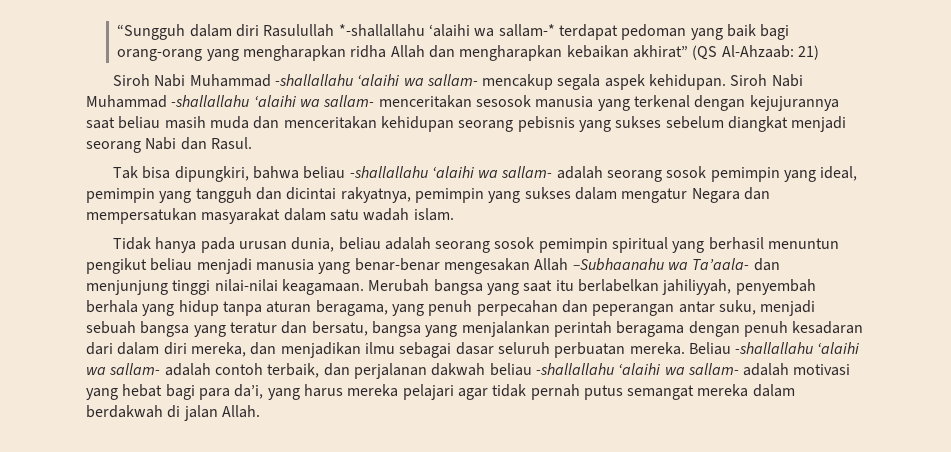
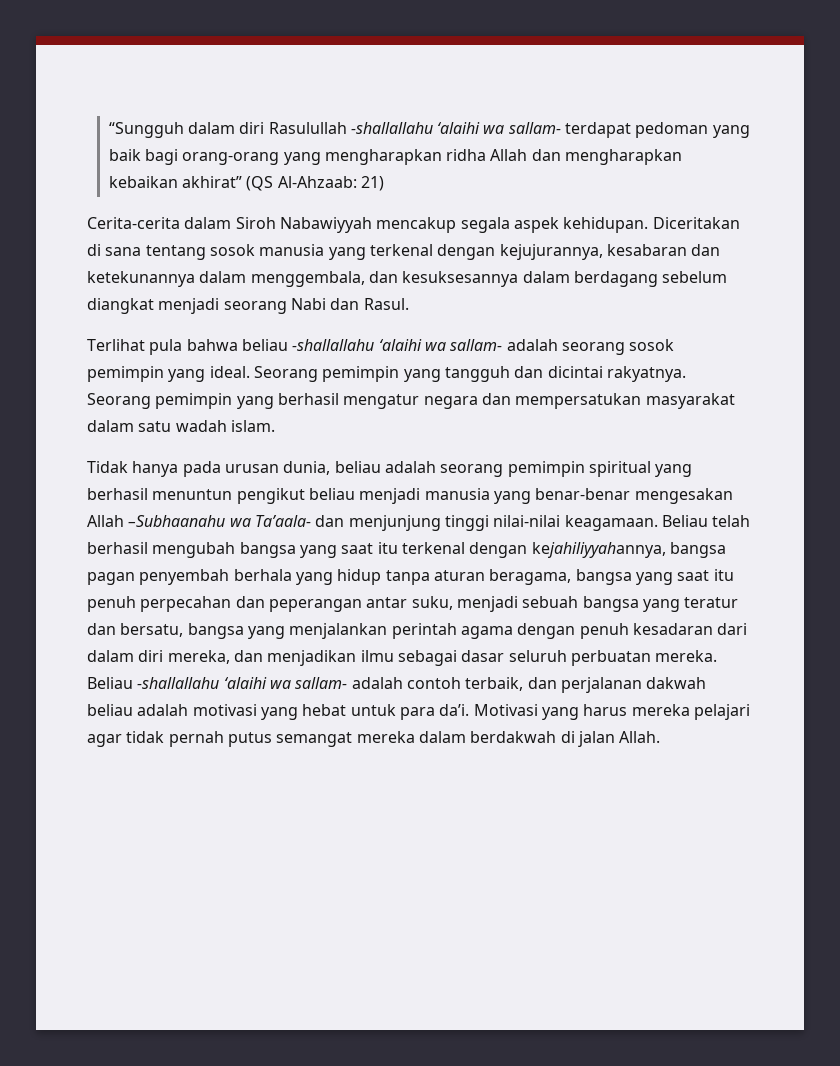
- “Sungguh dalam diri Rasulullah *-shallallahu ‘alaihi wa sallam-* terdapat pedoman yang baik bagi orang-orang yang mengharapkan ridha Allah dan mengharapkan kebaikan akhirat” (QS Al-Ahzaab: 21)
+ “Sungguh dalam diri Rasulullah -shallallahu ‘alaihi wa sallam- terdapat pedoman yang baik bagi orang-orang yang mengharapkan ridha Allah dan mengharapkan kebaikan akhirat” (QS Al-Ahzaab: 21)
- Siroh Nabi Muhammad -shallallahu ‘alaihi wa sallam- mencakup segala aspek kehidupan. Siroh Nabi Muhammad -shallallahu ‘alaihi wa sallam- menceritakan sesosok manusia yang terkenal dengan kejujurannya saat beliau masih muda dan menceritakan kehidupan seorang pebisnis yang sukses sebelum diangkat menjadi seorang Nabi dan Rasul.
+ Cerita-cerita dalam Siroh Nabawiyyah mencakup segala aspek kehidupan. Diceritakan di sana tentang sosok manusia yang terkenal dengan kejujurannya, kesabaran dan ketekunannya dalam menggembala, dan kesuksesannya dalam berdagang sebelum diangkat menjadi seorang Nabi dan Rasul.
- Tak bisa dipungkiri, bahwa beliau -shallallahu ‘alaihi wa sallam- adalah seorang sosok pemimpin yang ideal, pemimpin yang tangguh dan dicintai rakyatnya, pemimpin yang sukses dalam mengatur Negara dan mempersatukan masyarakat dalam satu wadah islam.
+ Terlihat pula bahwa beliau -shallallahu ‘alaihi wa sallam- adalah seorang sosok pemimpin yang ideal. Seorang pemimpin yang tangguh dan dicintai rakyatnya. Seorang pemimpin yang berhasil mengatur negara dan mempersatukan masyarakat dalam satu wadah islam.
- Tidak hanya pada urusan dunia, beliau adalah seorang sosok pemimpin spiritual yang berhasil menuntun pengikut beliau menjadi manusia yang benar-benar mengesakan Allah –Subhaanahu wa Ta’aala- dan menjunjung tinggi nilai-nilai keagamaan.
+ Tidak hanya pada urusan dunia, beliau adalah seorang pemimpin spiritual yang berhasil menuntun pengikut beliau menjadi manusia yang benar-benar mengesakan Allah –Subhaanahu wa Ta’aala- dan menjunjung tinggi nilai-nilai keagamaan.
- Merubah bangsa yang saat itu berlabelkan jahiliyyah, penyembah berhala yang hidup tanpa aturan beragama, yang penuh perpecahan dan peperangan antar suku, menjadi sebuah bangsa yang teratur dan bersatu, bangsa yang menjalankan perintah beragama dengan penuh kesadaran dari dalam diri mereka, dan menjadikan ilmu sebagai dasar seluruh perbuatan mereka.
+ Beliau telah berhasil mengubah bangsa yang saat itu terkenal dengan kejahiliyyahannya, bangsa pagan penyembah berhala yang hidup tanpa aturan beragama, bangsa yang saat itu penuh perpecahan dan peperangan antar suku, menjadi sebuah bangsa yang teratur dan bersatu, bangsa yang menjalankan perintah agama dengan penuh kesadaran dari dalam diri mereka, dan menjadikan ilmu sebagai dasar seluruh perbuatan mereka.
- Beliau -shallallahu ‘alaihi wa sallam- adalah contoh terbaik, dan perjalanan dakwah beliau -shallallahu ‘alaihi wa sallam- adalah motivasi yang hebat bagi para da’i, yang harus mereka pelajari agar tidak pernah putus semangat mereka dalam berdakwah di jalan Allah.
+ Beliau -shallallahu ‘alaihi wa sallam- adalah contoh terbaik, dan perjalanan dakwah beliau adalah motivasi yang hebat untuk para da’i. Motivasi yang harus mereka pelajari agar tidak pernah putus semangat mereka dalam berdakwah di jalan Allah.

